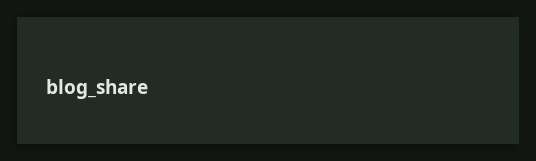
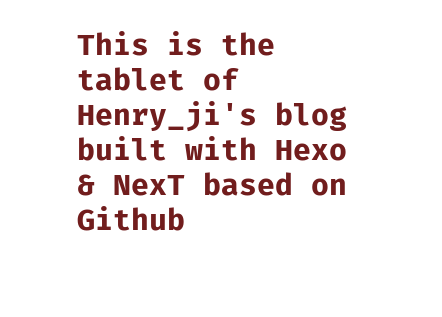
- blog_share
+ This is the tablet of Henry_ji's blog built with Hexo & NexT based on Github

